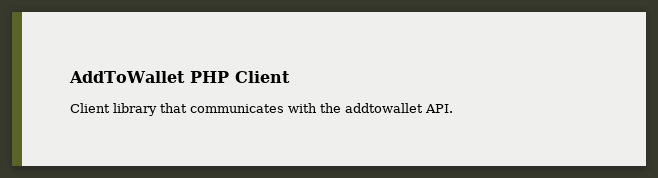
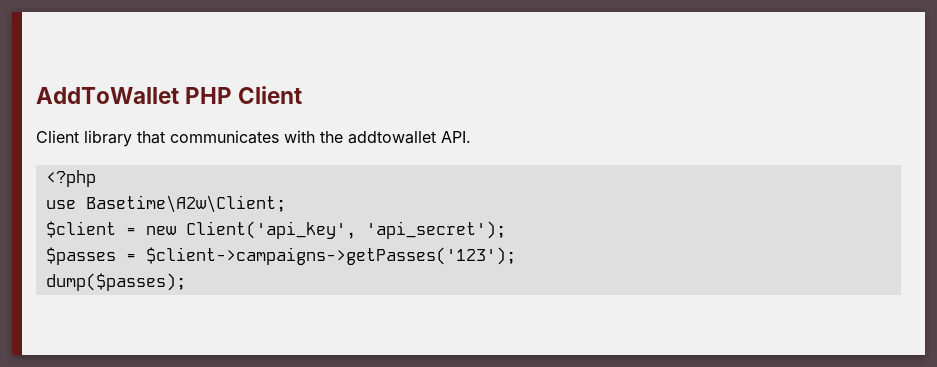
+ <?php
+ use Basetime\A2w\Client;
+ $client = new Client('api_key', 'api_secret');
+ $passes = $client->campaigns->getPasses('123');
+ dump($passes);

